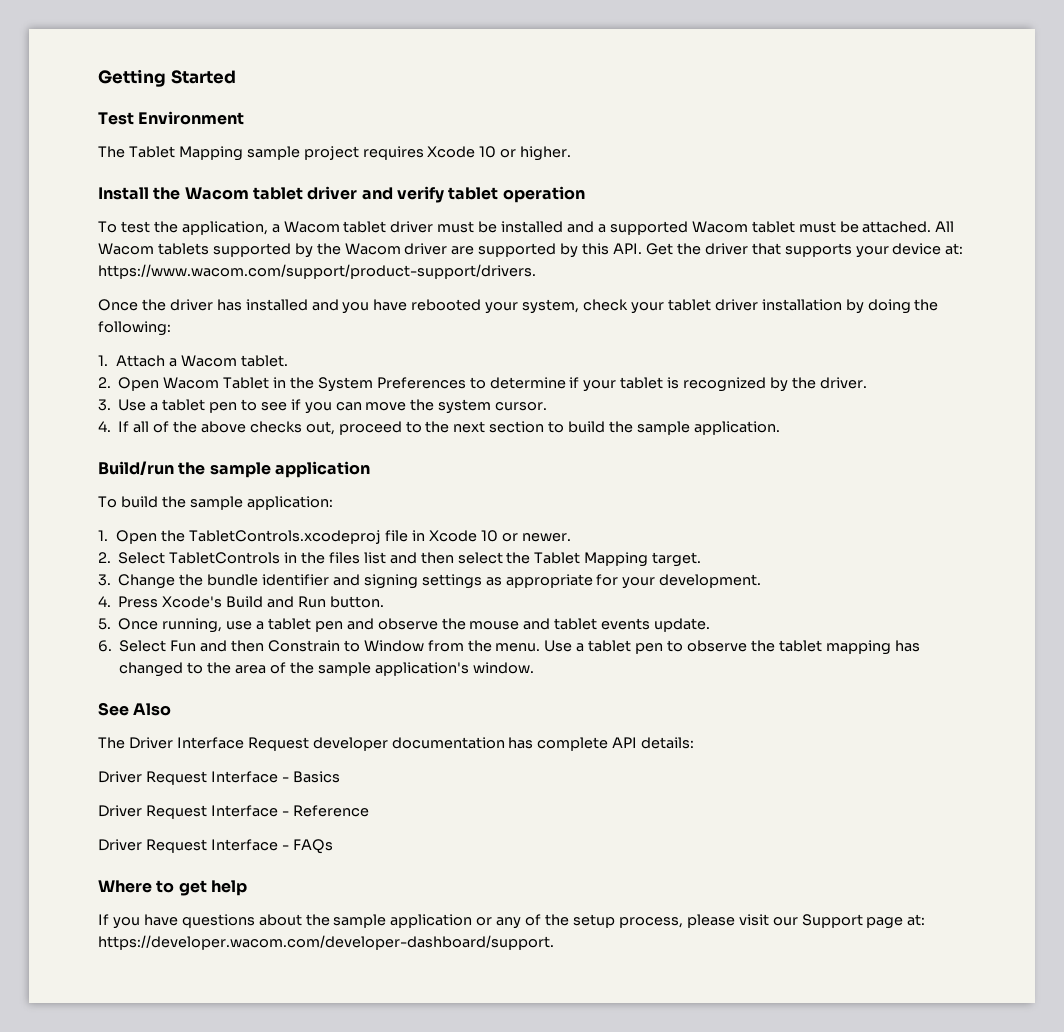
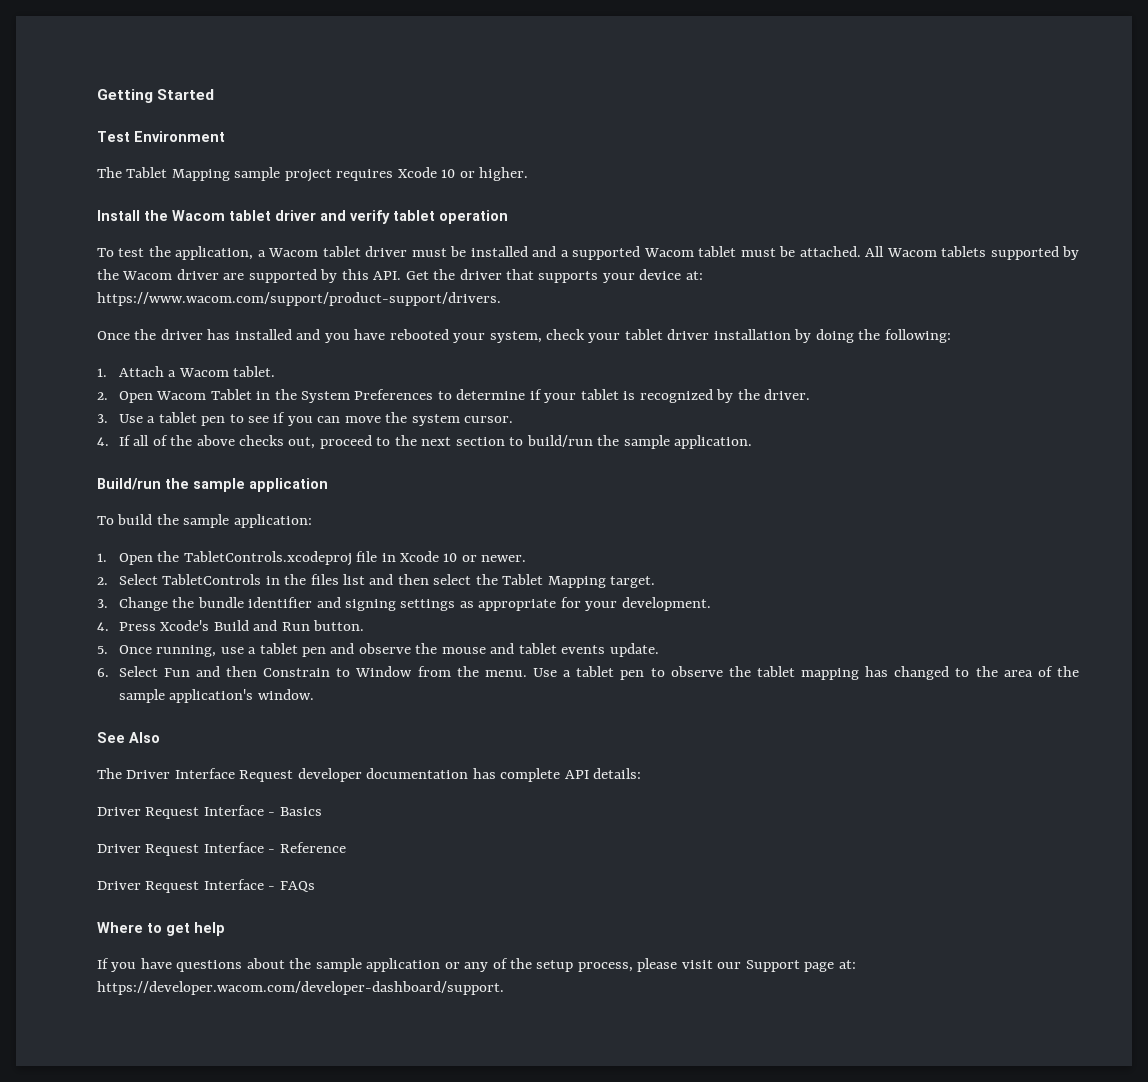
- 4. If all of the above checks out, proceed to the next section to build the sample application.
+ 4. If all of the above checks out, proceed to the next section to build/run the sample application.

